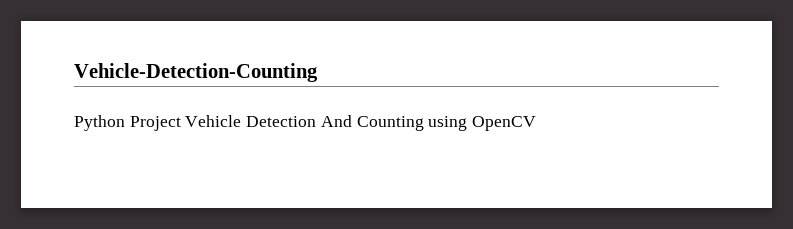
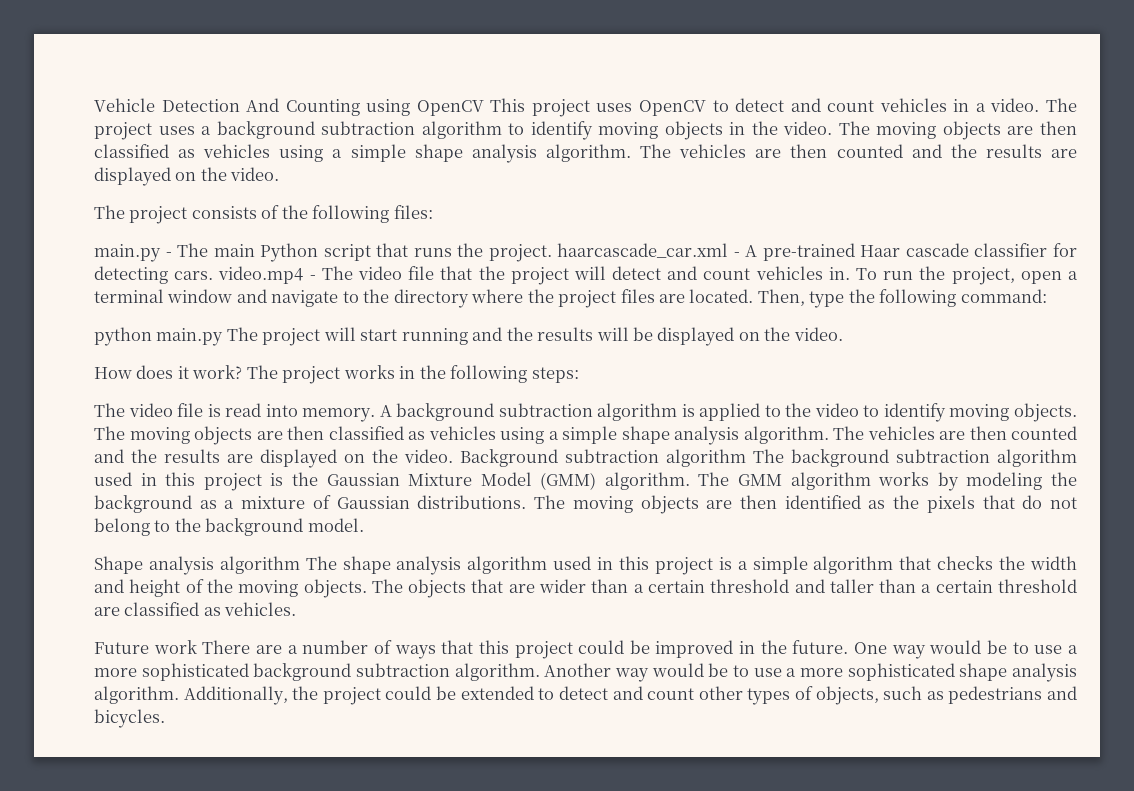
- Vehicle-Detection-Counting
- Python Project Vehicle Detection And Counting using OpenCV
+ Vehicle Detection And Counting using OpenCV This project uses OpenCV to detect and count vehicles in a video. The project uses a background subtraction algorithm to identify moving objects in the video. The moving objects are then classified as vehicles using a simple shape analysis algorithm. The vehicles are then counted and the results are displayed on the video.
+ The project consists of the following files:
+ main.py - The main Python script that runs the project. haarcascade_car.xml - A pre-trained Haar cascade classifier for detecting cars. video.mp4 - The video file that the project will detect and count vehicles in. To run the project, open a terminal window and navigate to the directory where the project files are located. Then, type the following command:
+ python main.py The project will start running and the results will be displayed on the video.
+ How does it work? The project works in the following steps:
+ The video file is read into memory. A background subtraction algorithm is applied to the video to identify moving objects. The moving objects are then classified as vehicles using a simple shape analysis algorithm. The vehicles are then counted and the results are displayed on the video. Background subtraction algorithm The background subtraction algorithm used in this project is the Gaussian Mixture Model (GMM) algorithm. The GMM algorithm works by modeling the background as a mixture of Gaussian distributions. The moving objects are then identified as the pixels that do not belong to the background model.
+ Shape analysis algorithm The shape analysis algorithm used in this project is a simple algorithm that checks the width and height of the moving objects. The objects that are wider than a certain threshold and taller than a certain threshold are classified as vehicles.
+ Future work There are a number of ways that this project could be improved in the future. One way would be to use a more sophisticated background subtraction algorithm. Another way would be to use a more sophisticated shape analysis algorithm. Additionally, the project could be extended to detect and count other types of objects, such as pedestrians and bicycles.

